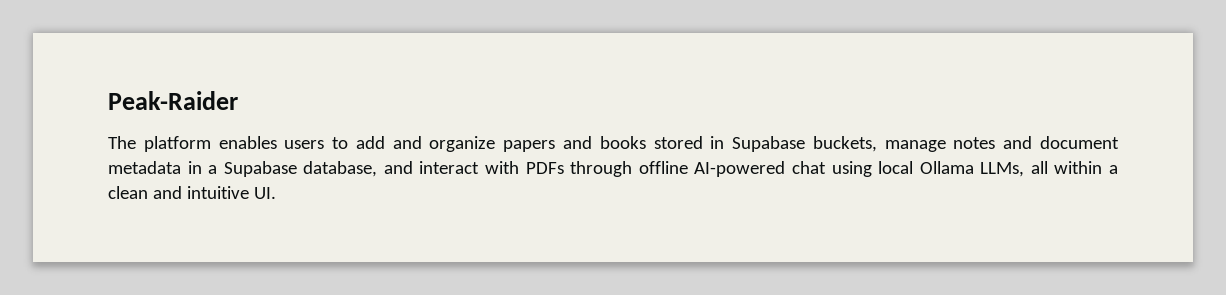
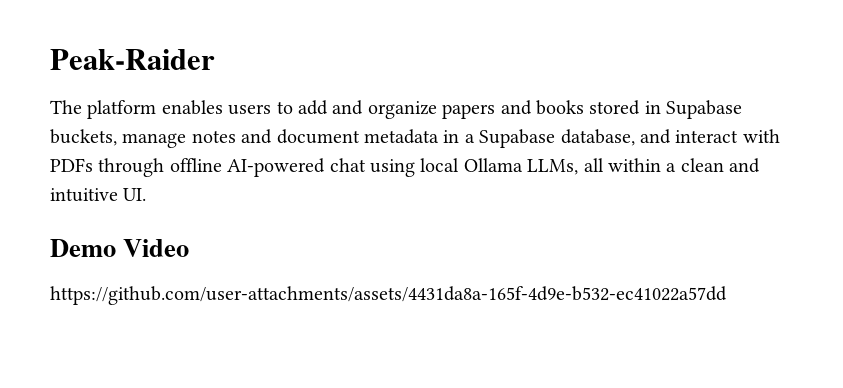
+ Demo Video
+ https://github.com/user-attachments/assets/4431da8a-165f-4d9e-b532-ec41022a57dd

